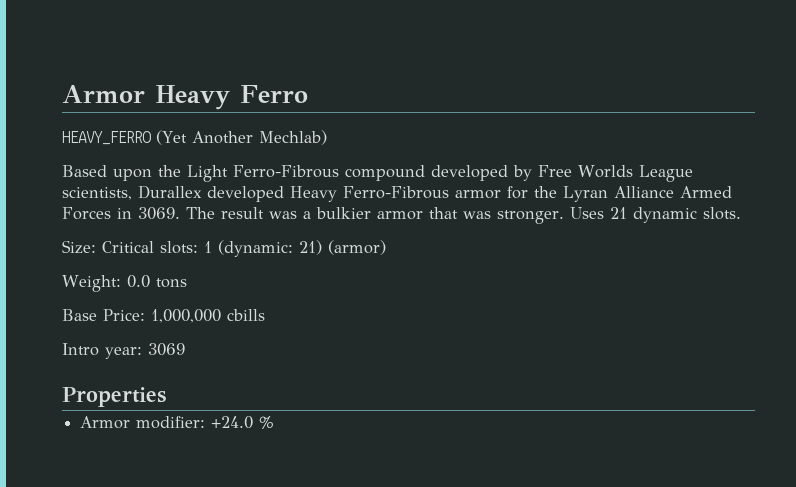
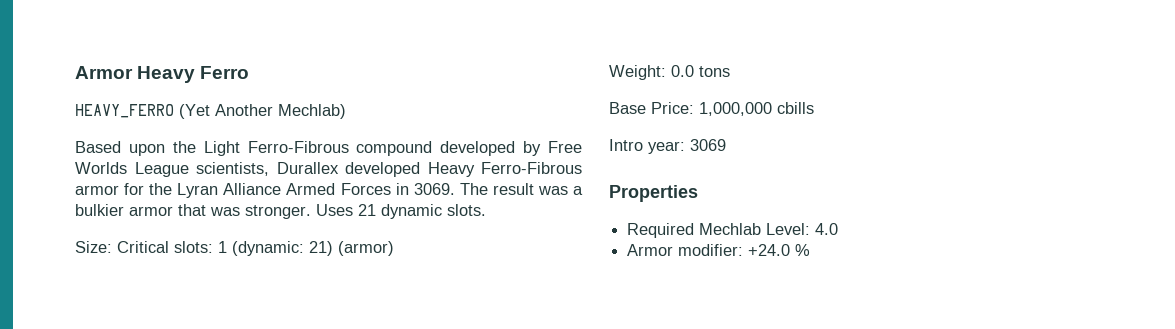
+ Required Mechlab Level: 4.0

